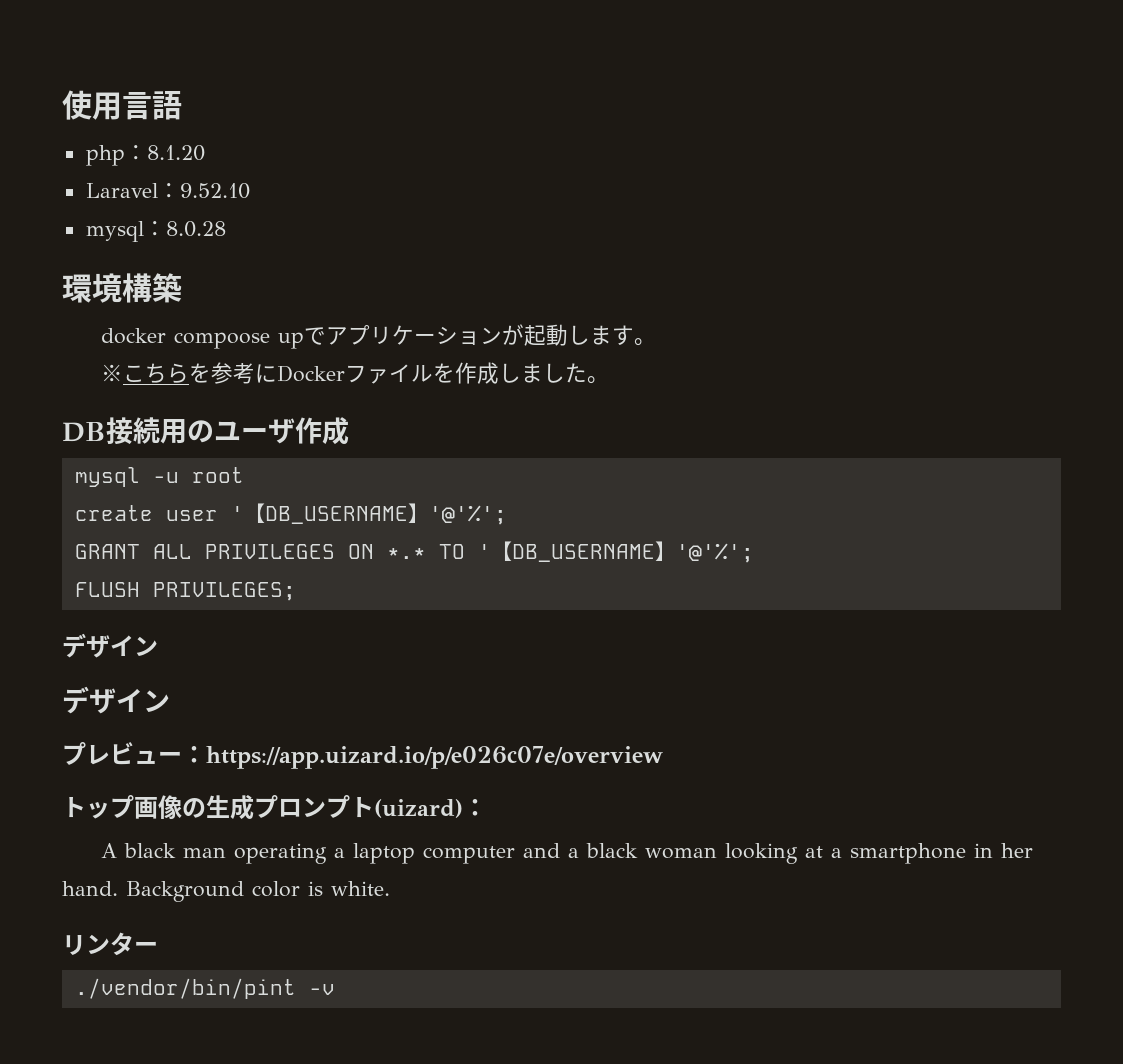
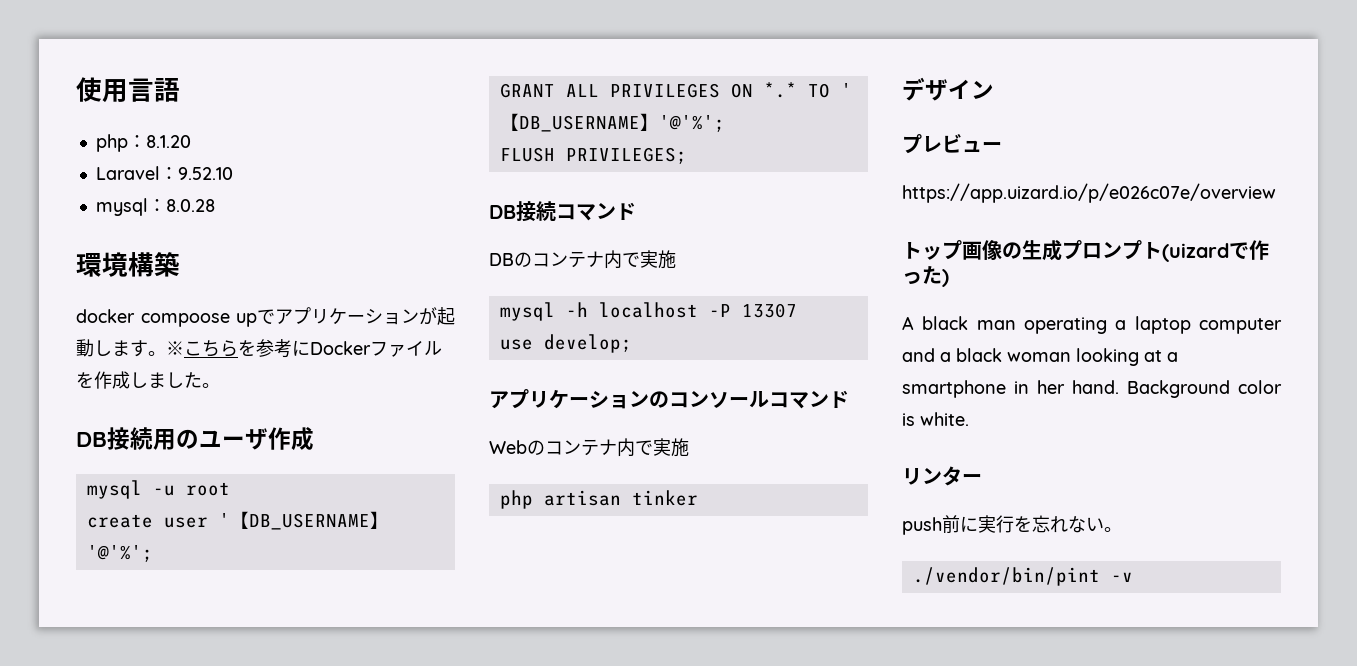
- docker compoose upでアプリケーションが起動します。
- ※こちらを参考にDockerファイルを作成しました。
+ docker compoose upでアプリケーションが起動します。※こちらを参考にDockerファイルを作成しました。
  FLUSH PRIVILEGES;
- デザイン
+ DB接続コマンド
+ DBのコンテナ内で実施
+ mysql -h localhost -P 13307
+ use develop;
+ アプリケーションのコンソールコマンド
+ Webのコンテナ内で実施
+ php artisan tinker
- プレビュー：https://app.uizard.io/p/e026c07e/overview
+ プレビュー
+ https://app.uizard.io/p/e026c07e/overview
- トップ画像の生成プロンプト(uizard)：
+ トップ画像の生成プロンプト(uizardで作った)
+ push前に実行を忘れない。

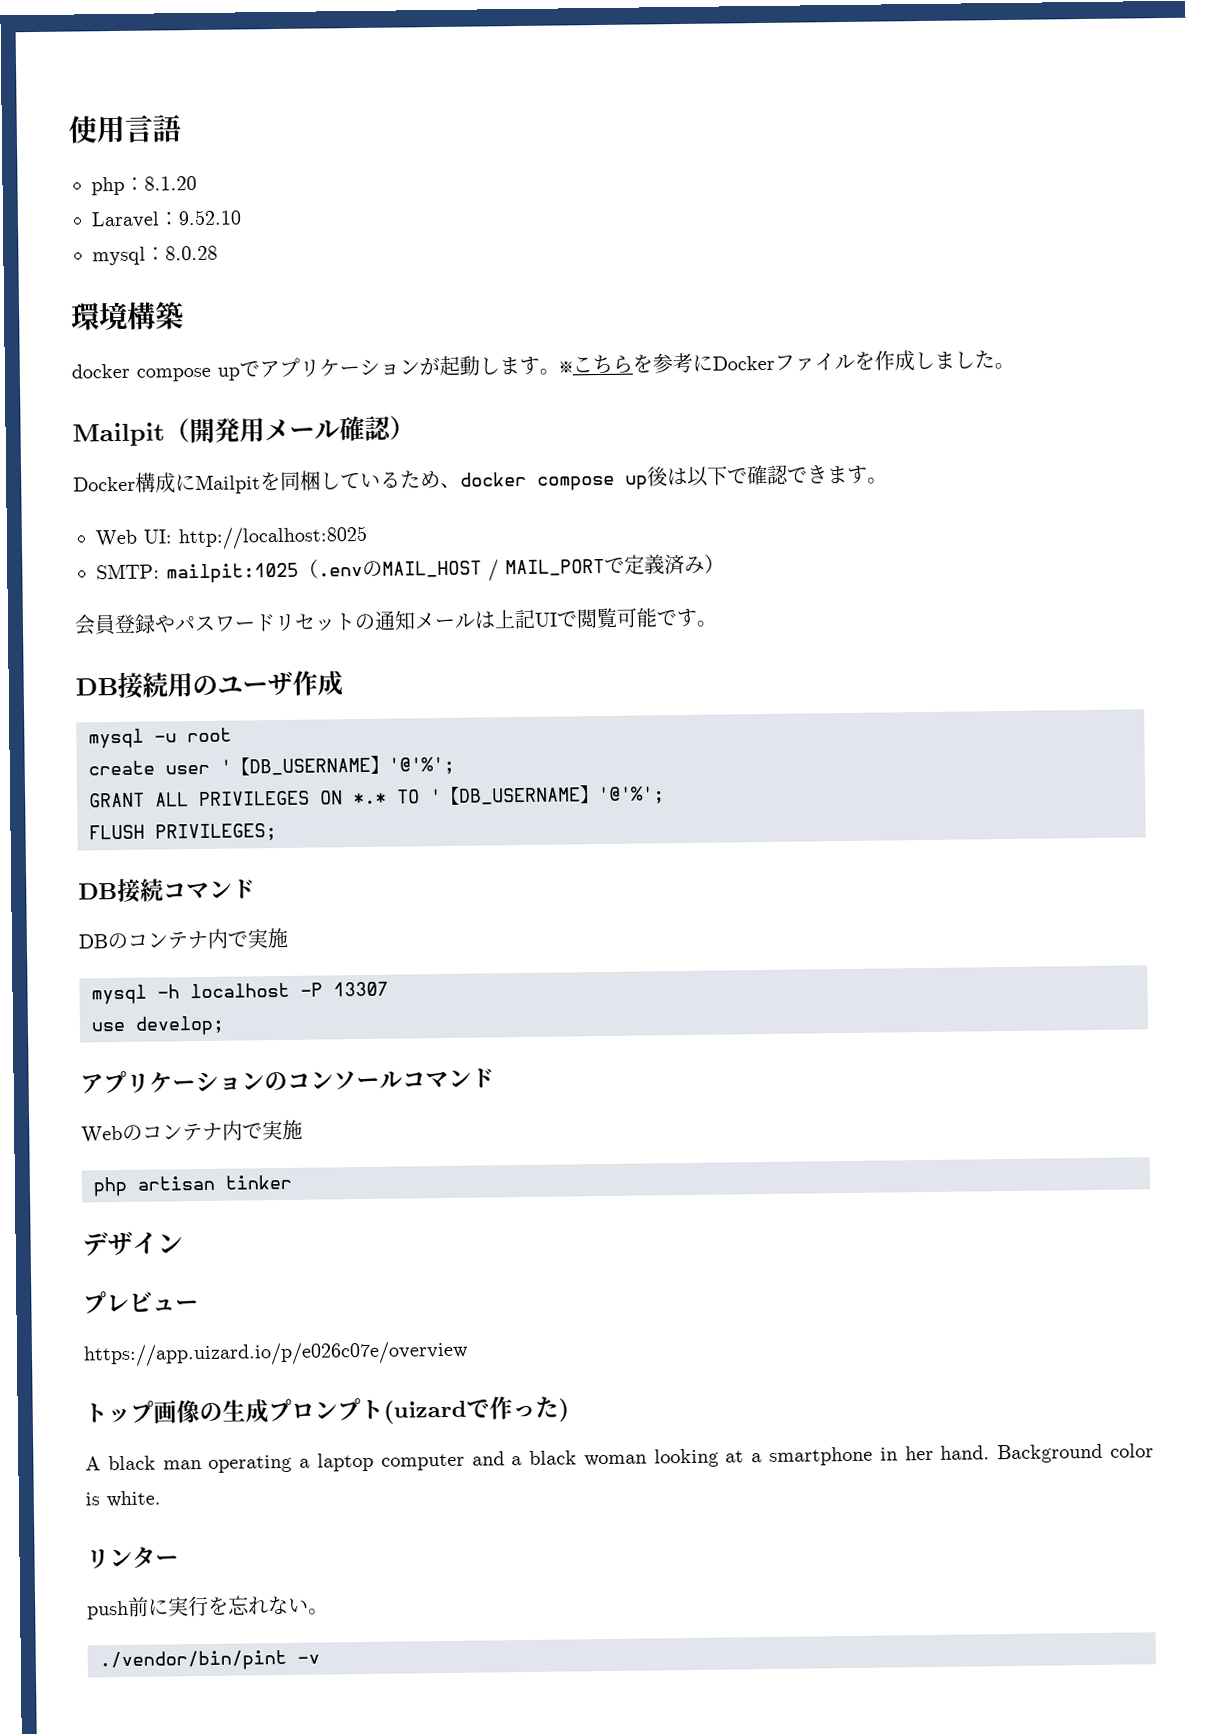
- docker compoose upでアプリケーションが起動します。
+ docker compose upでアプリケーションが起動します。
+ Mailpit（開発用メール確認）
+ Docker構成にMailpitを同梱しているため、docker compose up後は以下で確認できます。
+ Web UI: http://localhost:8025
+ SMTP: mailpit:1025（.envのMAIL_HOST / MAIL_PORTで定義済み）
+ 会員登録やパスワードリセットの通知メールは上記UIで閲覧可能です。

